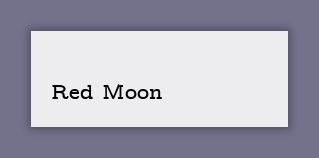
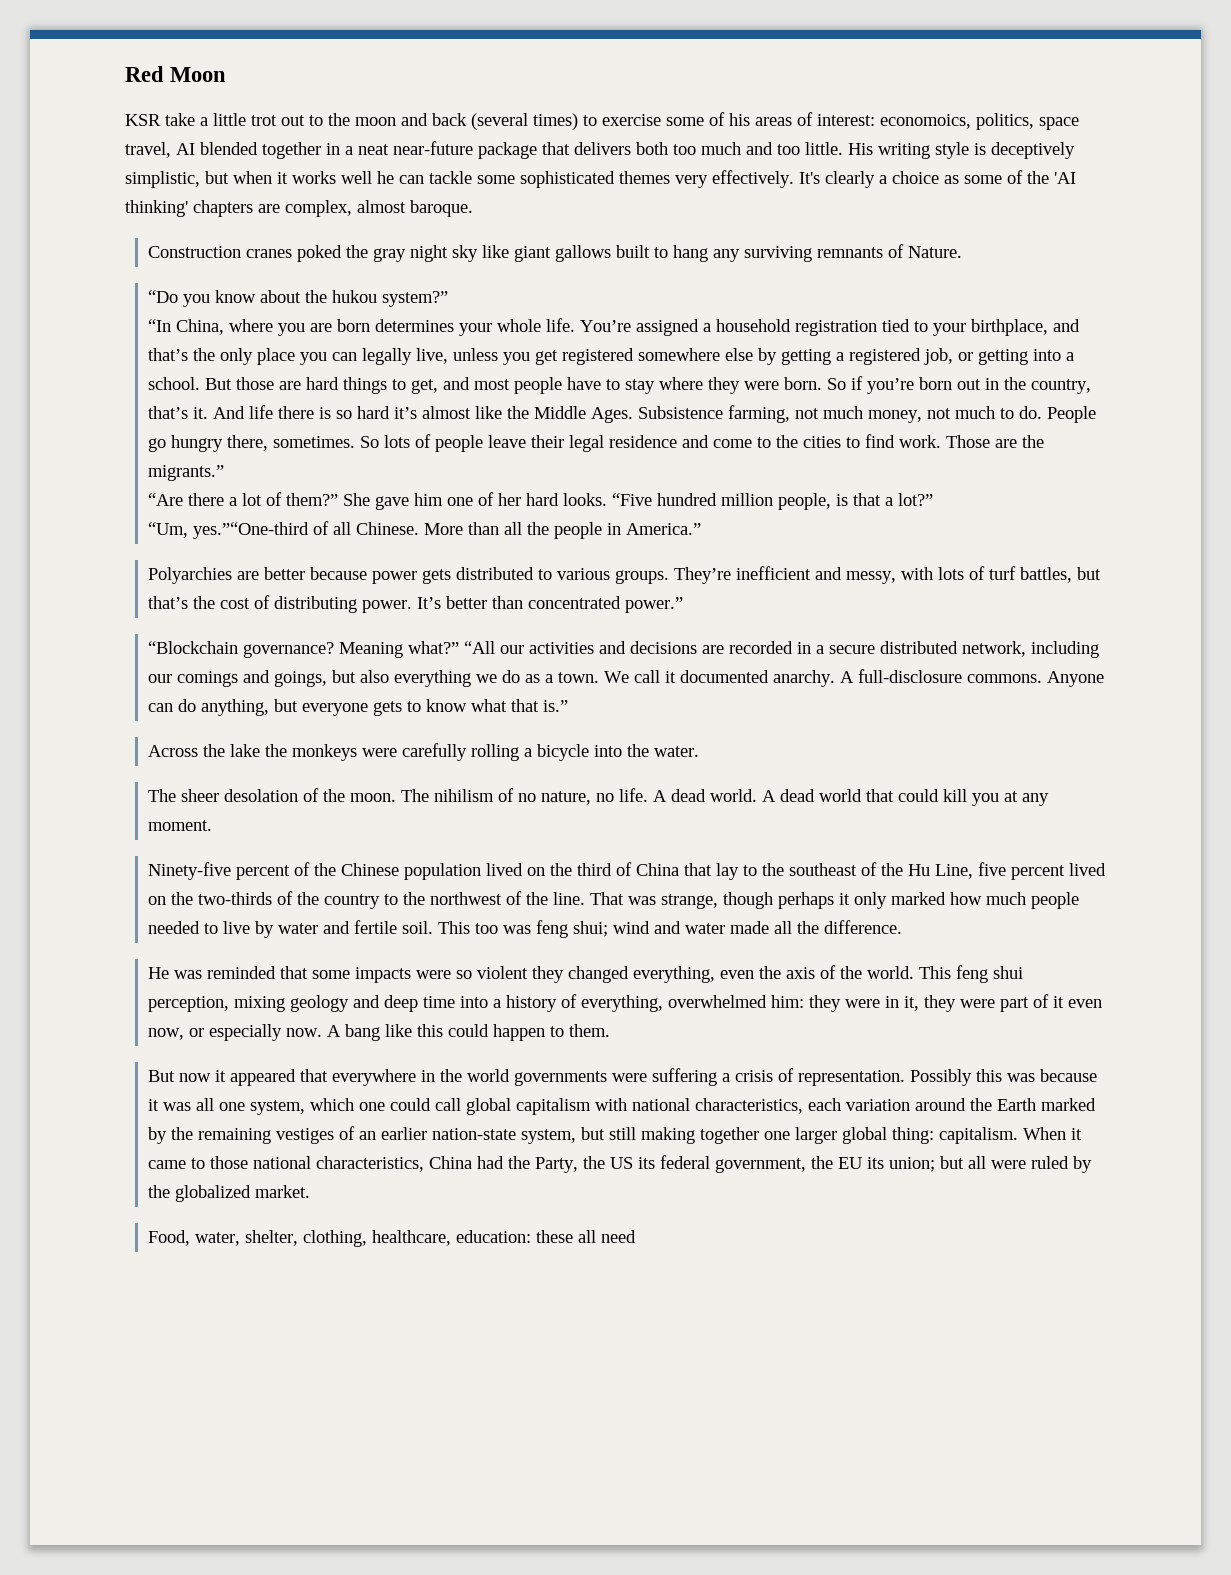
+ KSR take a little trot out to the moon and back (several times) to exercise some of his areas of interest: economoics, politics, space travel, AI blended together in a neat near-future package that delivers both too much and too little. His writing style is deceptively simplistic, but when it works well he can tackle some sophisticated themes very effectively. It's clearly a choice as some of the 'AI thinking' chapters are complex, almost baroque.
+ Construction cranes poked the gray night sky like giant gallows built to hang any surviving remnants of Nature.
+ “Do you know about the hukou system?”
+ “In China, where you are born determines your whole life. You’re assigned a household registration tied to your birthplace, and that’s the only place you can legally live, unless you get registered somewhere else by getting a registered job, or getting into a school. But those are hard things to get, and most people have to stay where they were born. So if you’re born out in the country, that’s it. And life there is so hard it’s almost like the Middle Ages. Subsistence farming, not much money, not much to do. People go hungry there, sometimes. So lots of people leave their legal residence and come to the cities to find work. Those are the migrants.”
+ “Are there a lot of them?” She gave him one of her hard looks. “Five hundred million people, is that a lot?”
+ “Um, yes.”“One-third of all Chinese. More than all the people in America.”
+ Polyarchies are better because power gets distributed to various groups. They’re inefficient and messy, with lots of turf battles, but that’s the cost of distributing power. It’s better than concentrated power.”
+ “Blockchain governance? Meaning what?” “All our activities and decisions are recorded in a secure distributed network, including our comings and goings, but also everything we do as a town. We call it documented anarchy. A full-disclosure commons. Anyone can do anything, but everyone gets to know what that is.”
+ Across the lake the monkeys were carefully rolling a bicycle into the water.
+ The sheer desolation of the moon. The nihilism of no nature, no life. A dead world. A dead world that could kill you at any moment.
+ Ninety-five percent of the Chinese population lived on the third of China that lay to the southeast of the Hu Line, five percent lived on the two-thirds of the country to the northwest of the line. That was strange, though perhaps it only marked how much people needed to live by water and fertile soil. This too was feng shui; wind and water made all the difference.
+ He was reminded that some impacts were so violent they changed everything, even the axis of the world. This feng shui perception, mixing geology and deep time into a history of everything, overwhelmed him: they were in it, they were part of it even now, or especially now. A bang like this could happen to them.
+ But now it appeared that everywhere in the world governments were suffering a crisis of representation. Possibly this was because it was all one system, which one could call global capitalism with national characteristics, each variation around the Earth marked by the remaining vestiges of an earlier nation-state system, but still making together one larger global thing: capitalism. When it came to those national characteristics, China had the Party, the US its federal government, the EU its union; but all were ruled by the globalized market.
+ Food, water, shelter, clothing, healthcare, education: these all need

